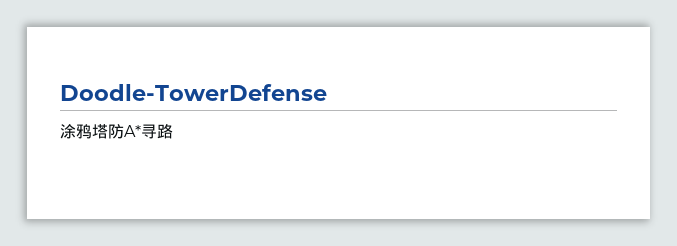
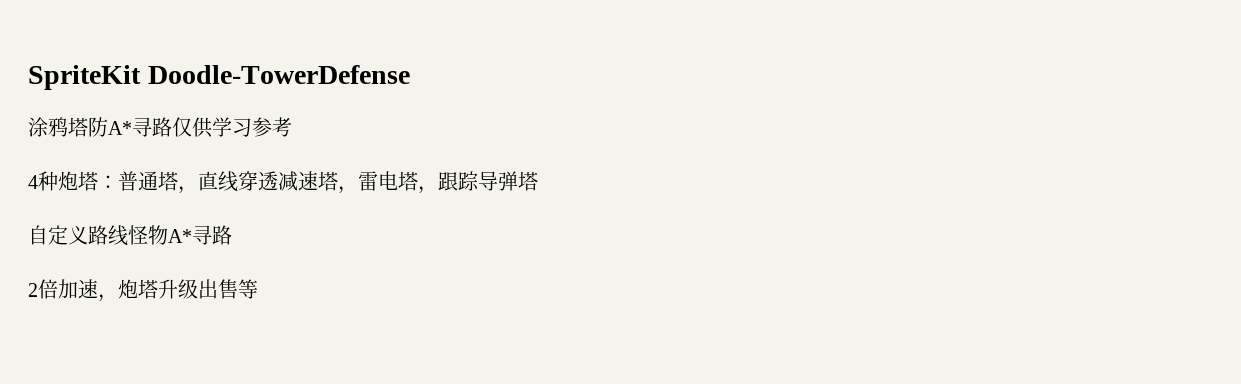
- Doodle-TowerDefense
+ SpriteKit Doodle-TowerDefense
- 涂鸦塔防A*寻路
+ 涂鸦塔防A*寻路仅供学习参考
+ 4种炮塔：普通塔，直线穿透减速塔，雷电塔，跟踪导弹塔
+ 自定义路线怪物A*寻路
+ 2倍加速，炮塔升级出售等

